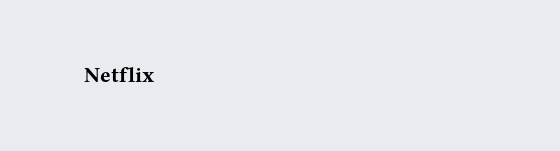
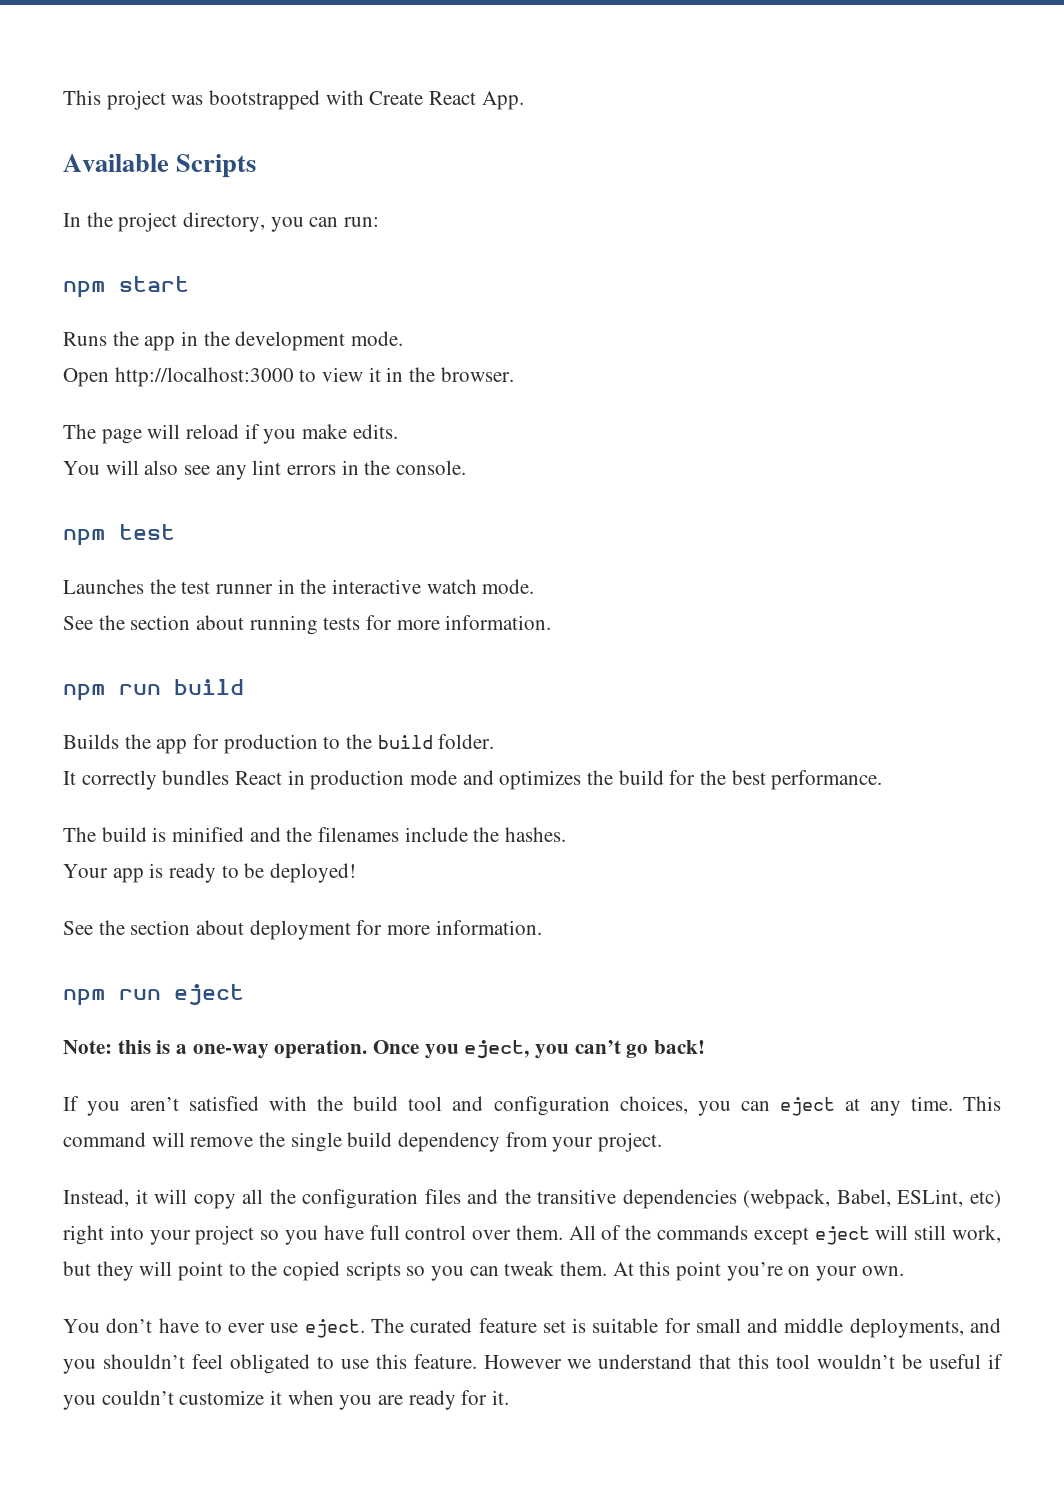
- Netflix
+ This project was bootstrapped with Create React App.
+ Available Scripts
+ In the project directory, you can run:
+ npm start
+ Runs the app in the development mode.
+ Open http://localhost:3000 to view it in the browser.
+ The page will reload if you make edits.
+ You will also see any lint errors in the console.
+ npm test
+ Launches the test runner in the interactive watch mode.
+ See the section about running tests for more information.
+ npm run build
+ Builds the app for production to the build folder.
+ It correctly bundles React in production mode and optimizes the build for the best performance.
+ The build is minified and the filenames include the hashes.
+ Your app is ready to be deployed!
+ See the section about deployment for more information.
+ npm run eject
+ Note: this is a one-way operation. Once you eject, you can’t go back!
+ If you aren’t satisfied with the build tool and configuration choices, you can eject at any time. This command will remove the single build dependency from your project.
+ Instead, it will copy all the configuration files and the transitive dependencies (webpack, Babel, ESLint, etc) right into your project so you have full control over them. All of the commands except eject will still work, but they will point to the copied scripts so you can tweak them. At this point you’re on your own.
+ You don’t have to ever use eject. The curated feature set is suitable for small and middle deployments, and you shouldn’t feel obligated to use this feature. However we understand that this tool wouldn’t be useful if you couldn’t customize it when you are ready for it.

